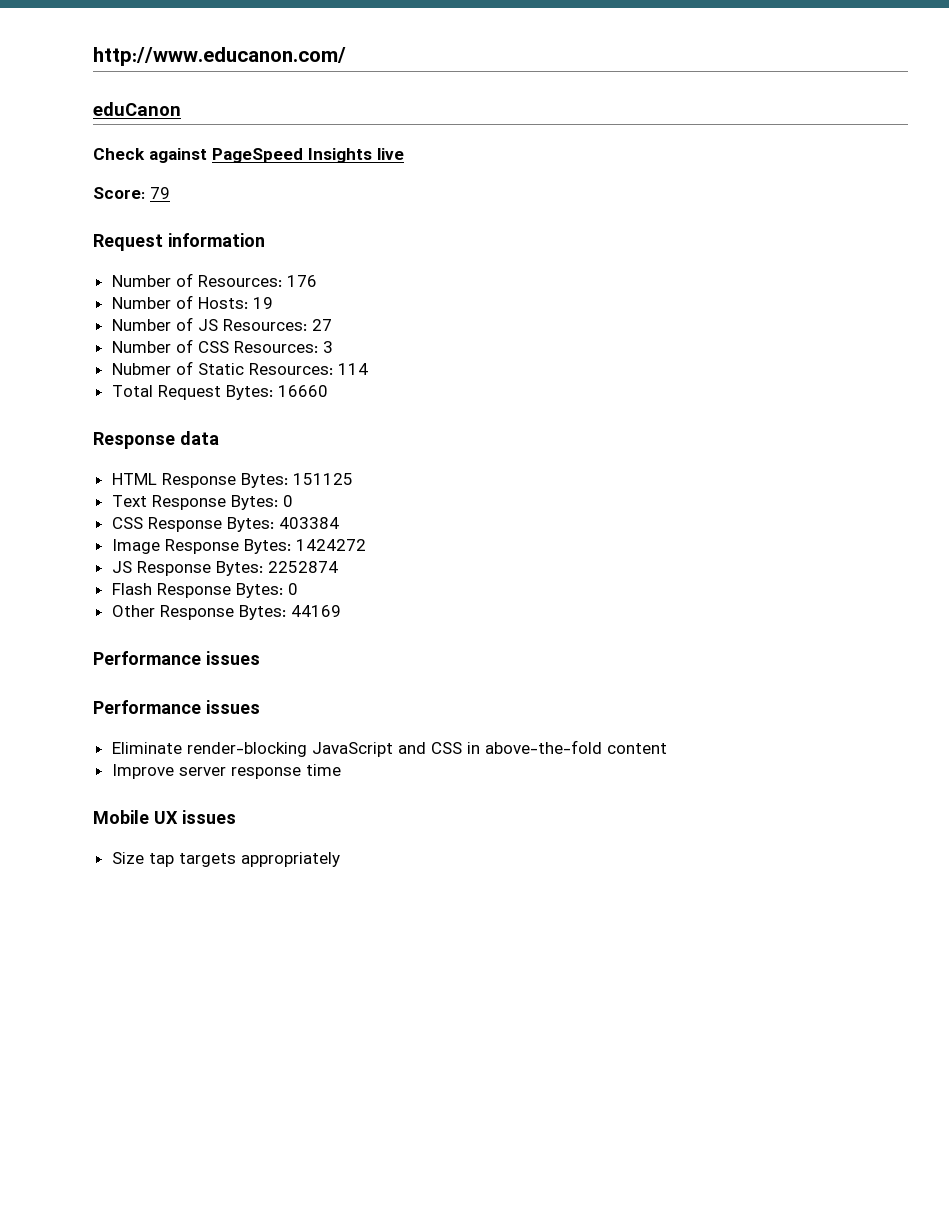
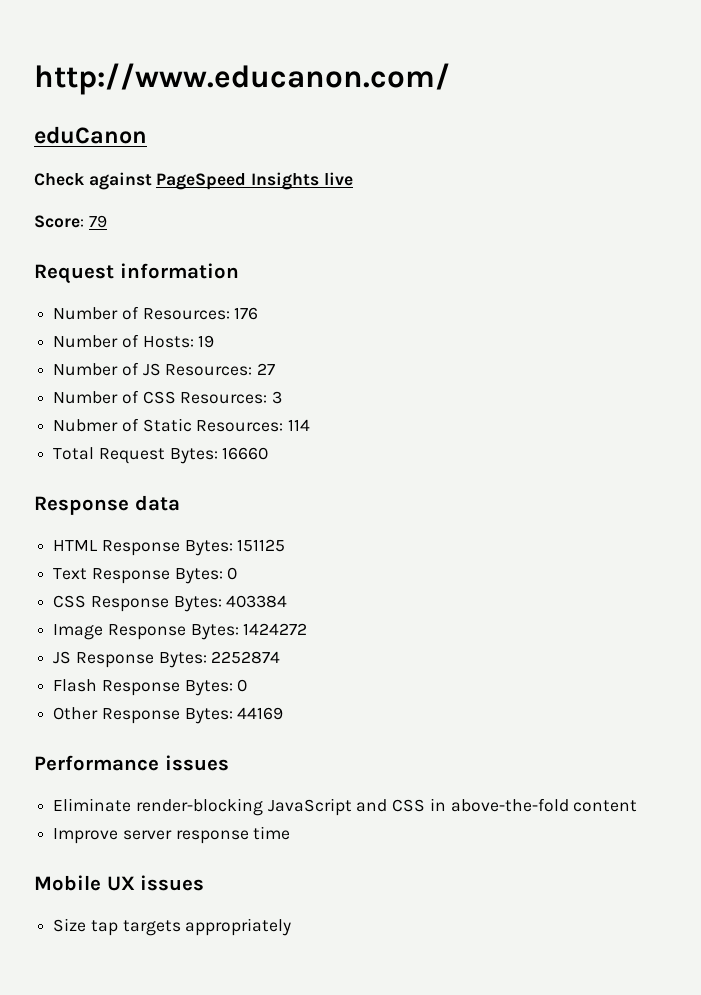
  Other Response Bytes: 44169
- Performance issues

